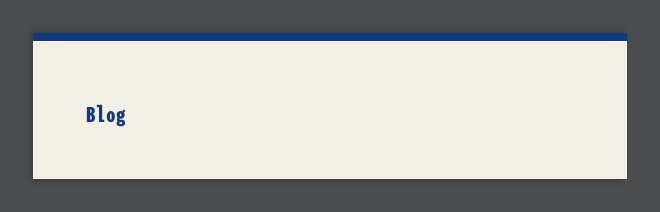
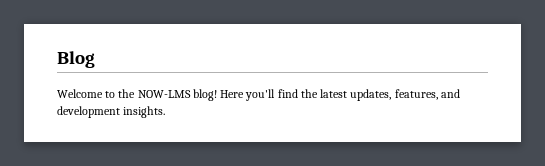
+ Welcome to the NOW-LMS blog! Here you'll find the latest updates, features, and development insights.

